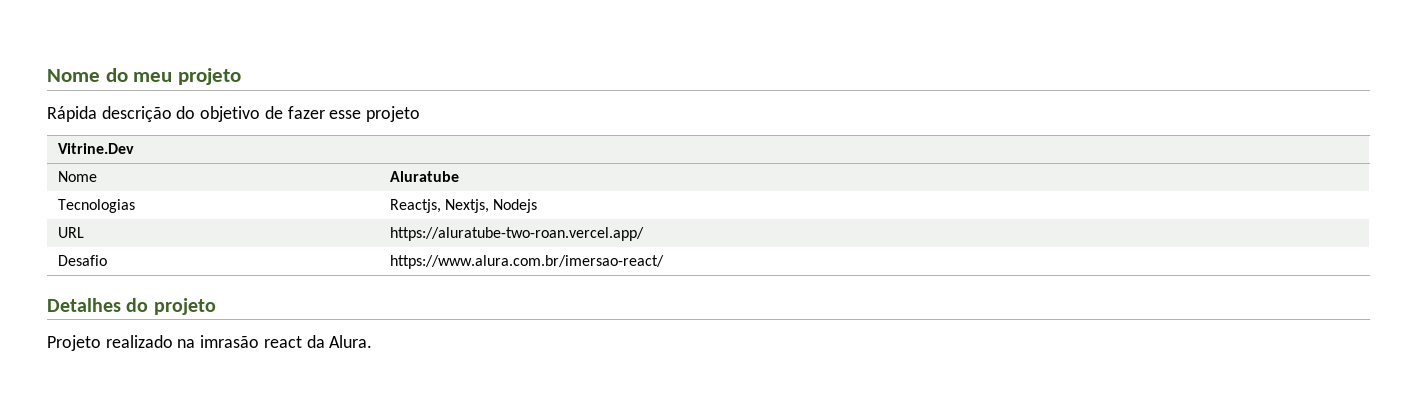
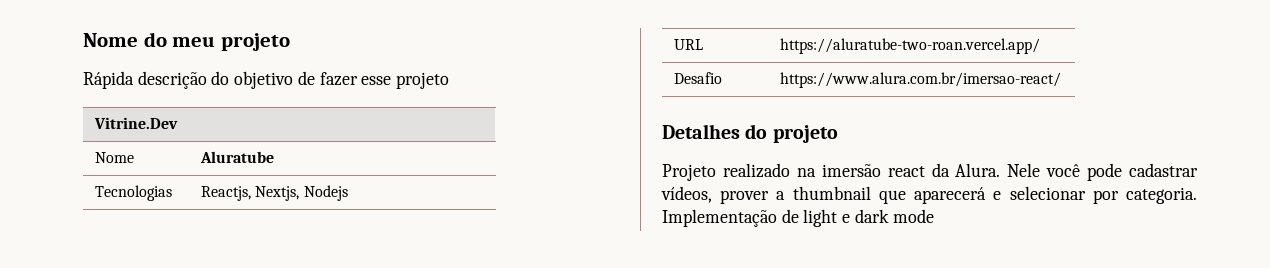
- Projeto realizado na imrasão react da Alura.
+ Projeto realizado na imersão react da Alura.
+ Nele você pode cadastrar vídeos, prover a thumbnail que aparecerá e selecionar por categoria. Implementação de light e dark mode

